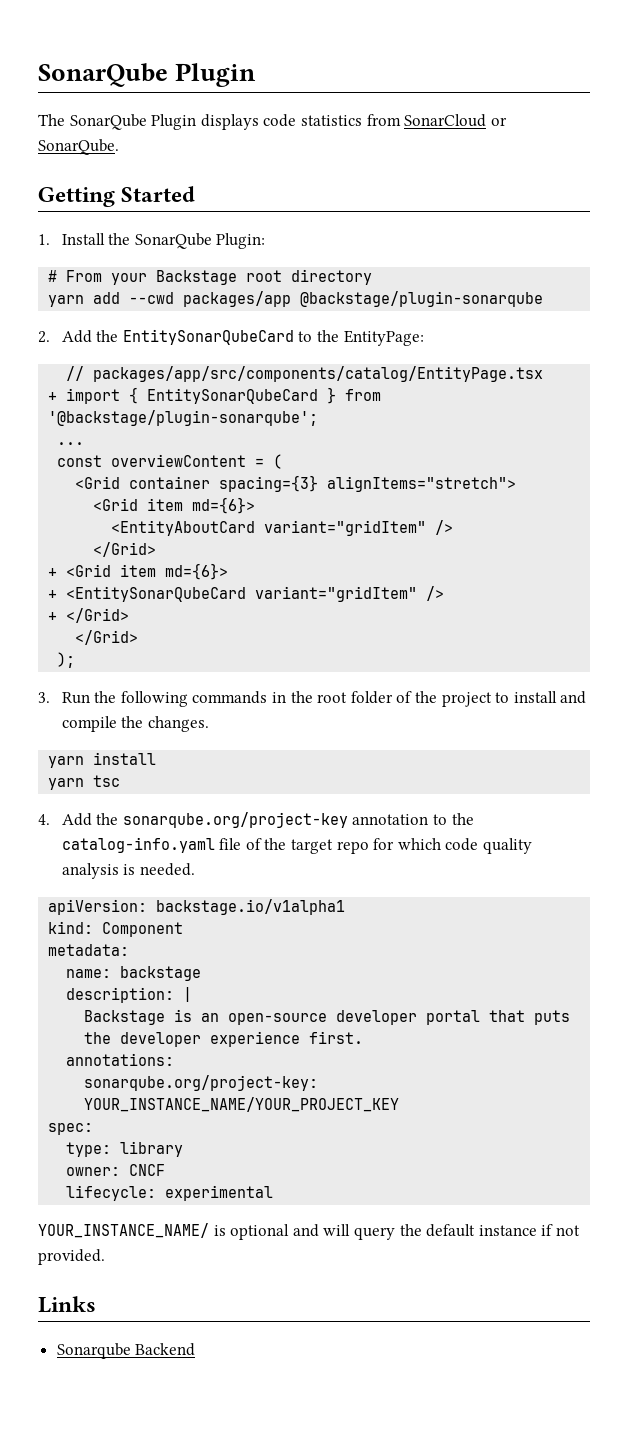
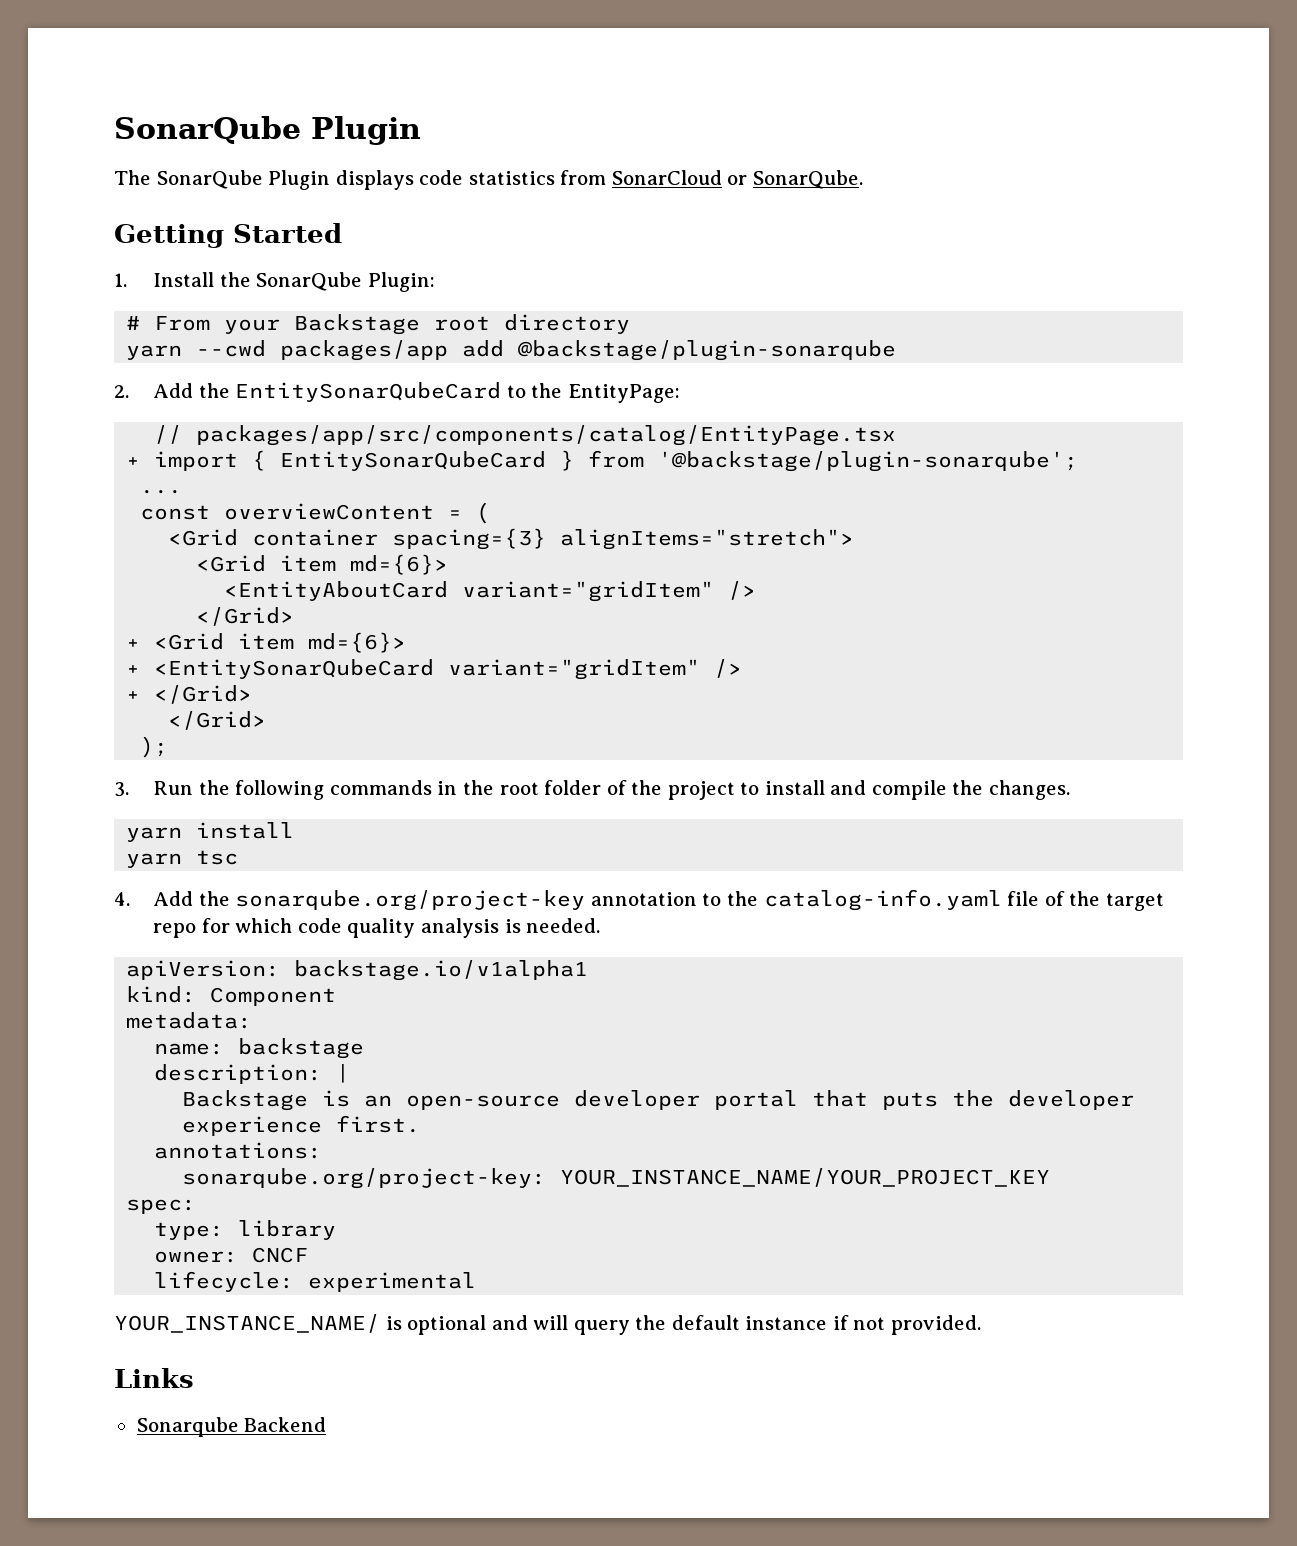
- yarn add --cwd packages/app @backstage/plugin-sonarqube
+ yarn --cwd packages/app add @backstage/plugin-sonarqube

